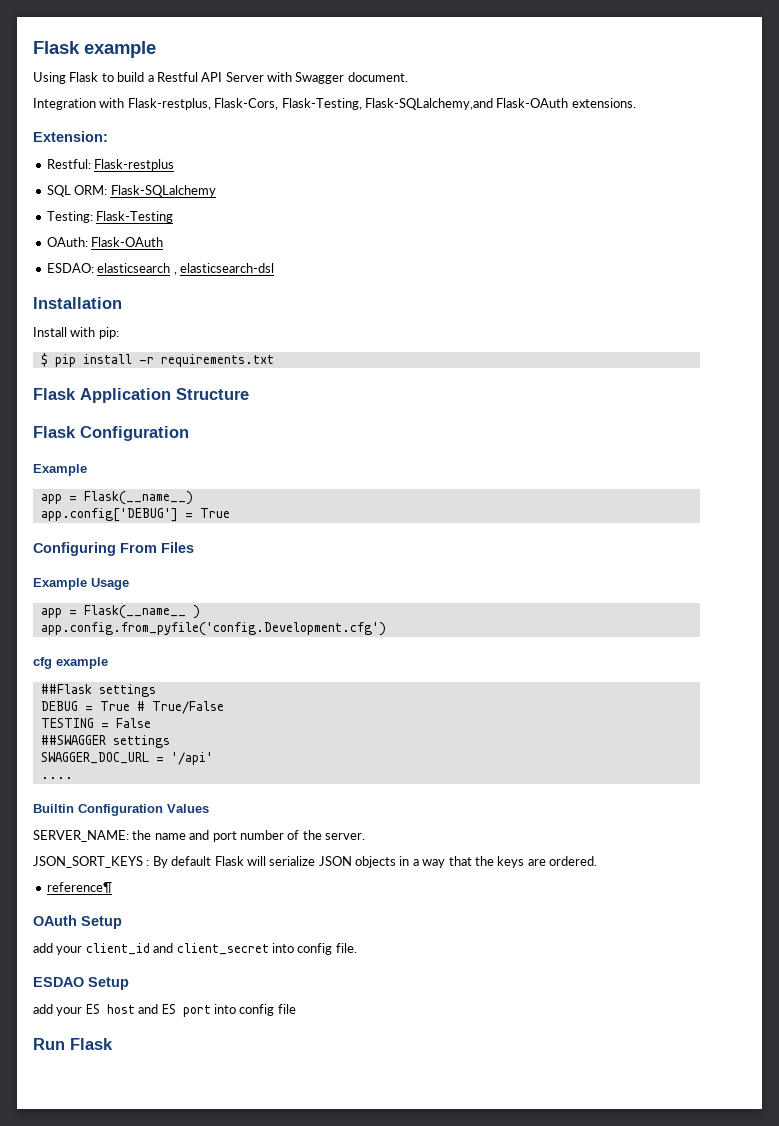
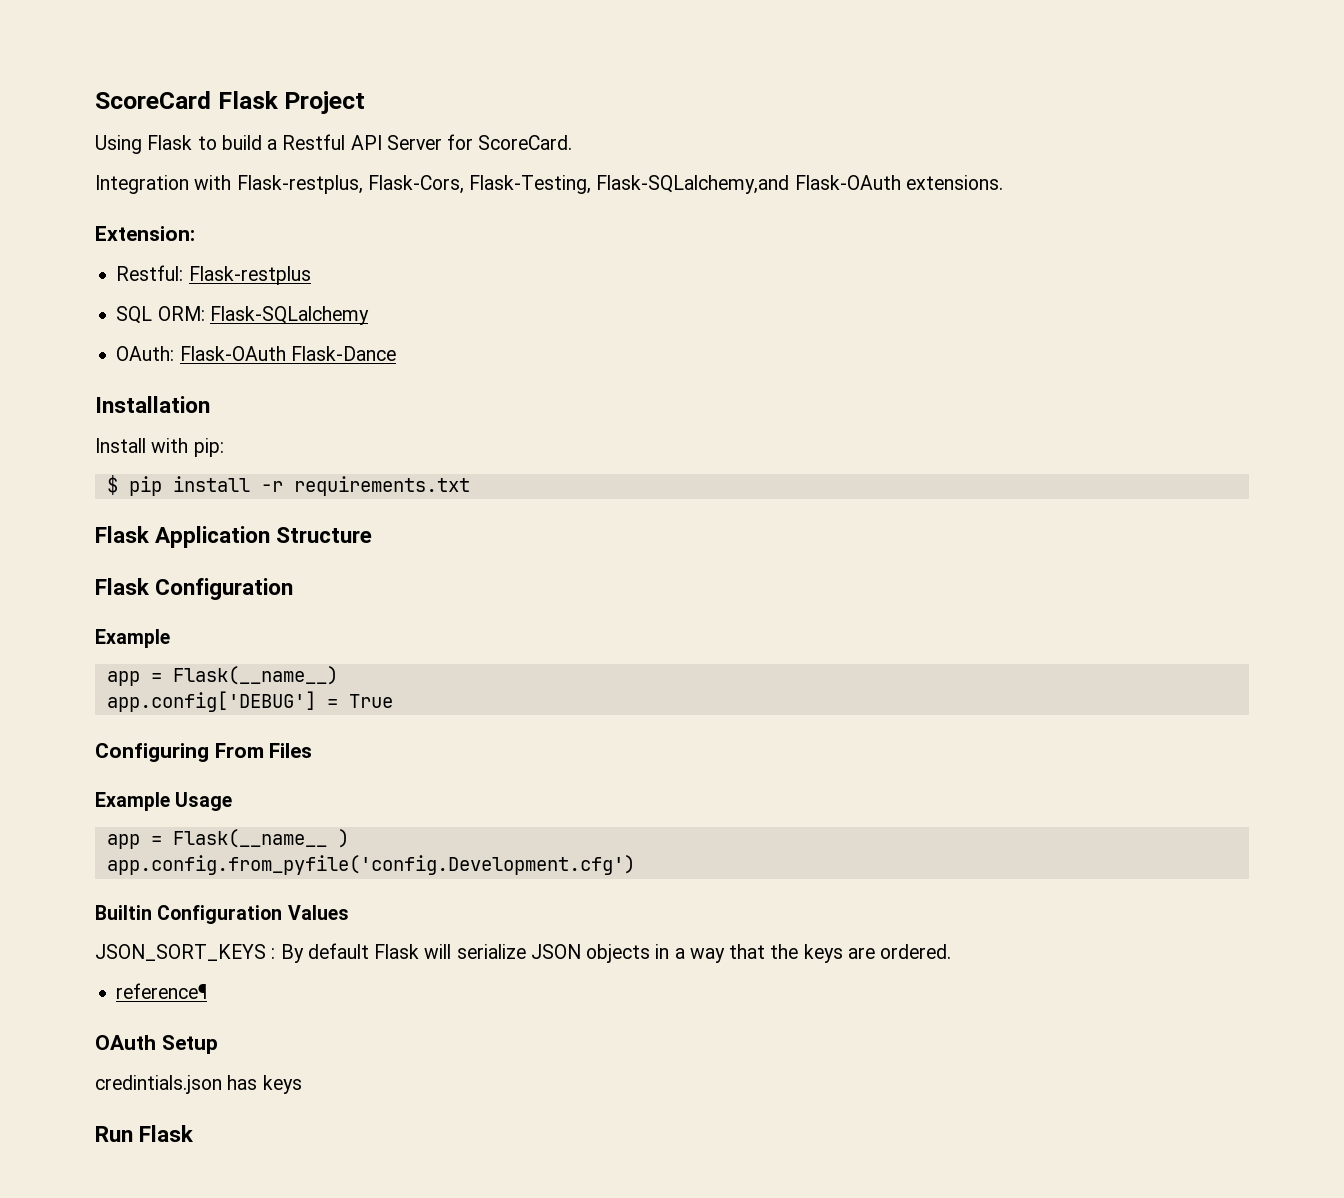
- Flask example
+ ScoreCard Flask Project
- Using Flask to build a Restful API Server with Swagger document.
+ Using Flask to build a Restful API Server for ScoreCard.
- Testing: Flask-Testing
- OAuth: Flask-OAuth
- ESDAO: elasticsearch , elasticsearch-dsl
+ OAuth: Flask-OAuth Flask-Dance
- cfg example
- ##Flask settings
- DEBUG = True # True/False
- TESTING = False
- ##SWAGGER settings
- SWAGGER_DOC_URL = '/api'
- ....
  Builtin Configuration Values
- SERVER_NAME: the name and port number of the server.
- add your client_id and client_secret into config file.
- ESDAO Setup
- add your ES host and ES port into config file
+ credintials.json has keys

